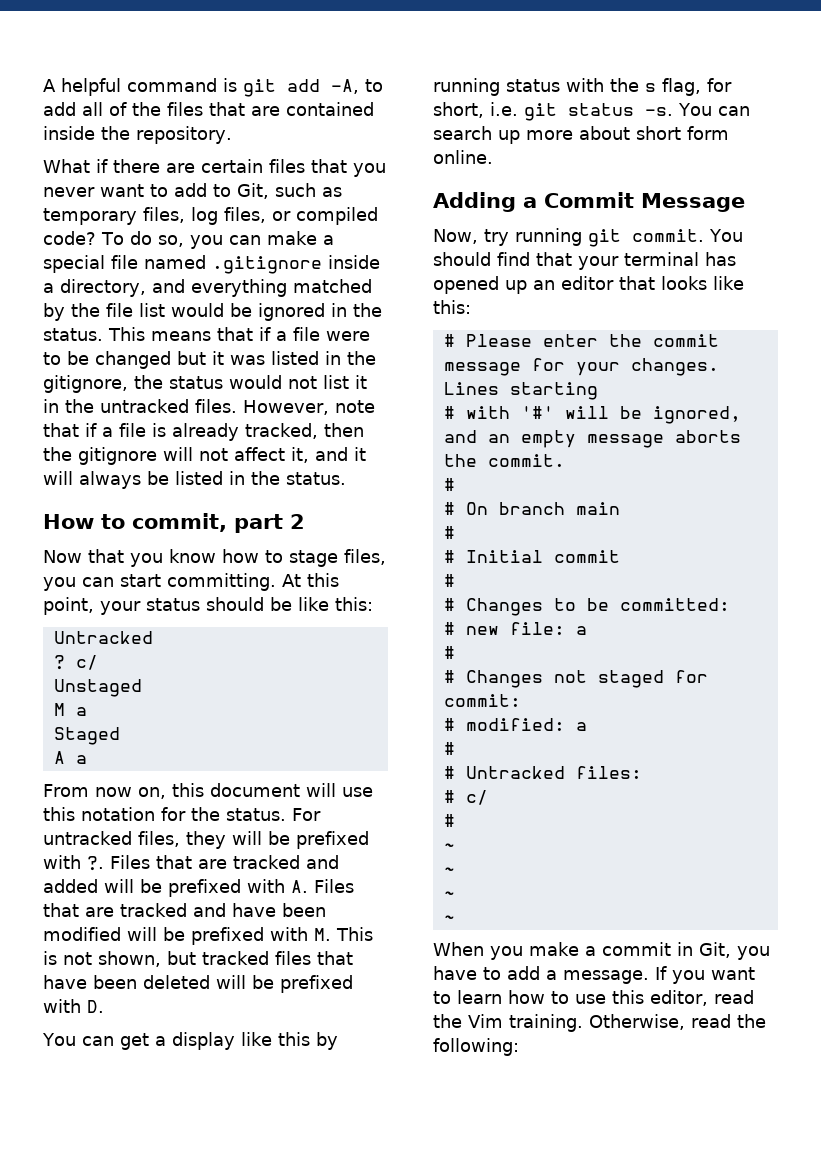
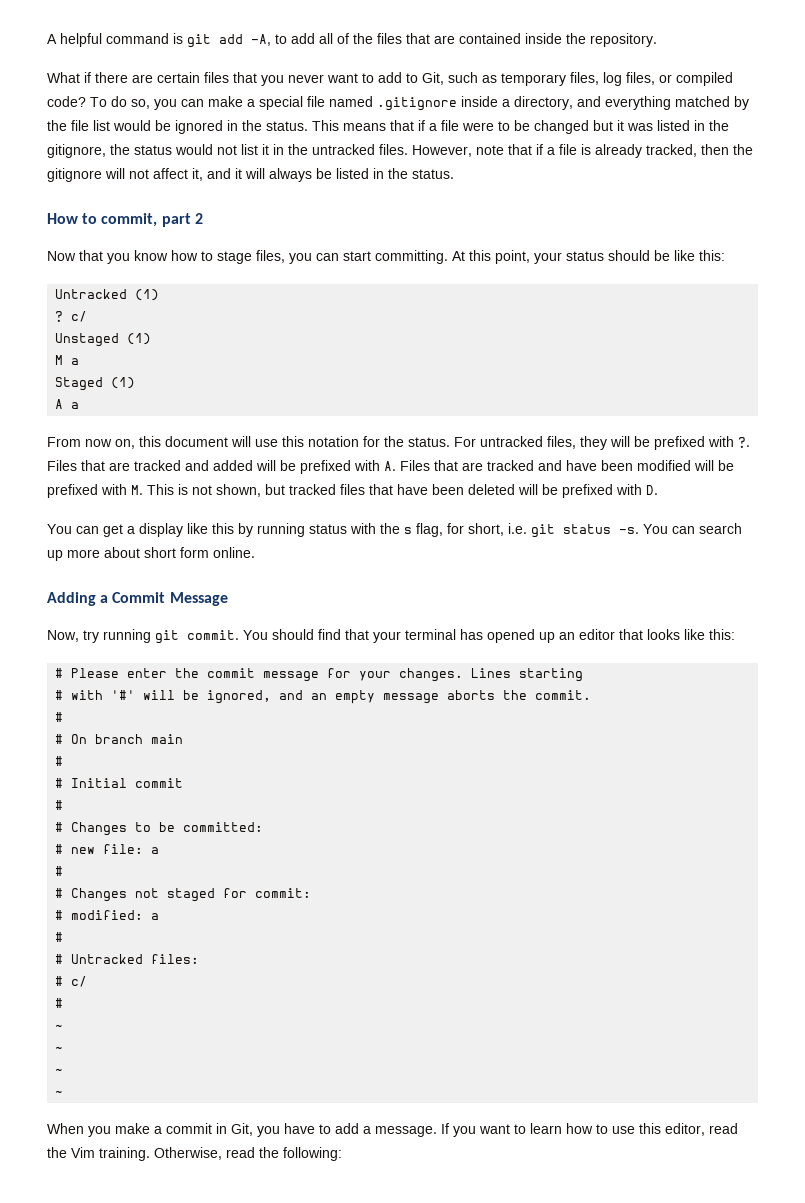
  At this point, your status should be like this:
- Untracked
+ Untracked (1)
- Unstaged
+ Unstaged (1)
- Staged
+ Staged (1)

